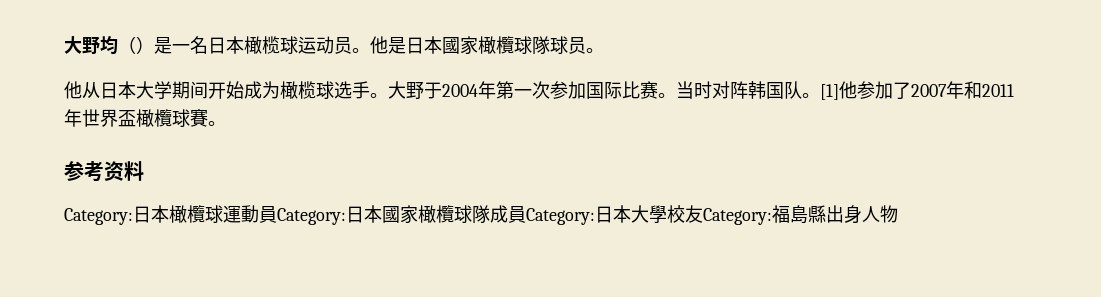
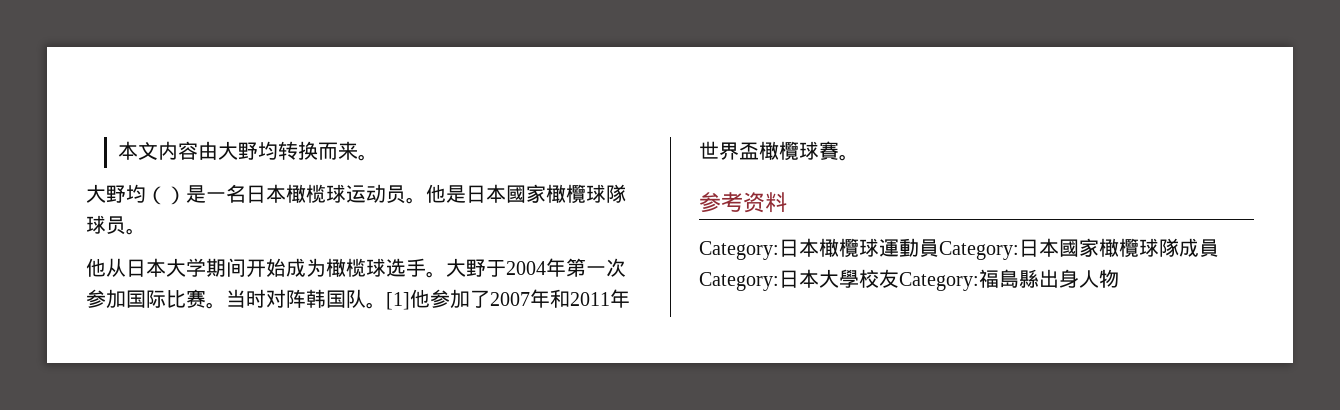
+ 本文内容由大野均转换而来。

